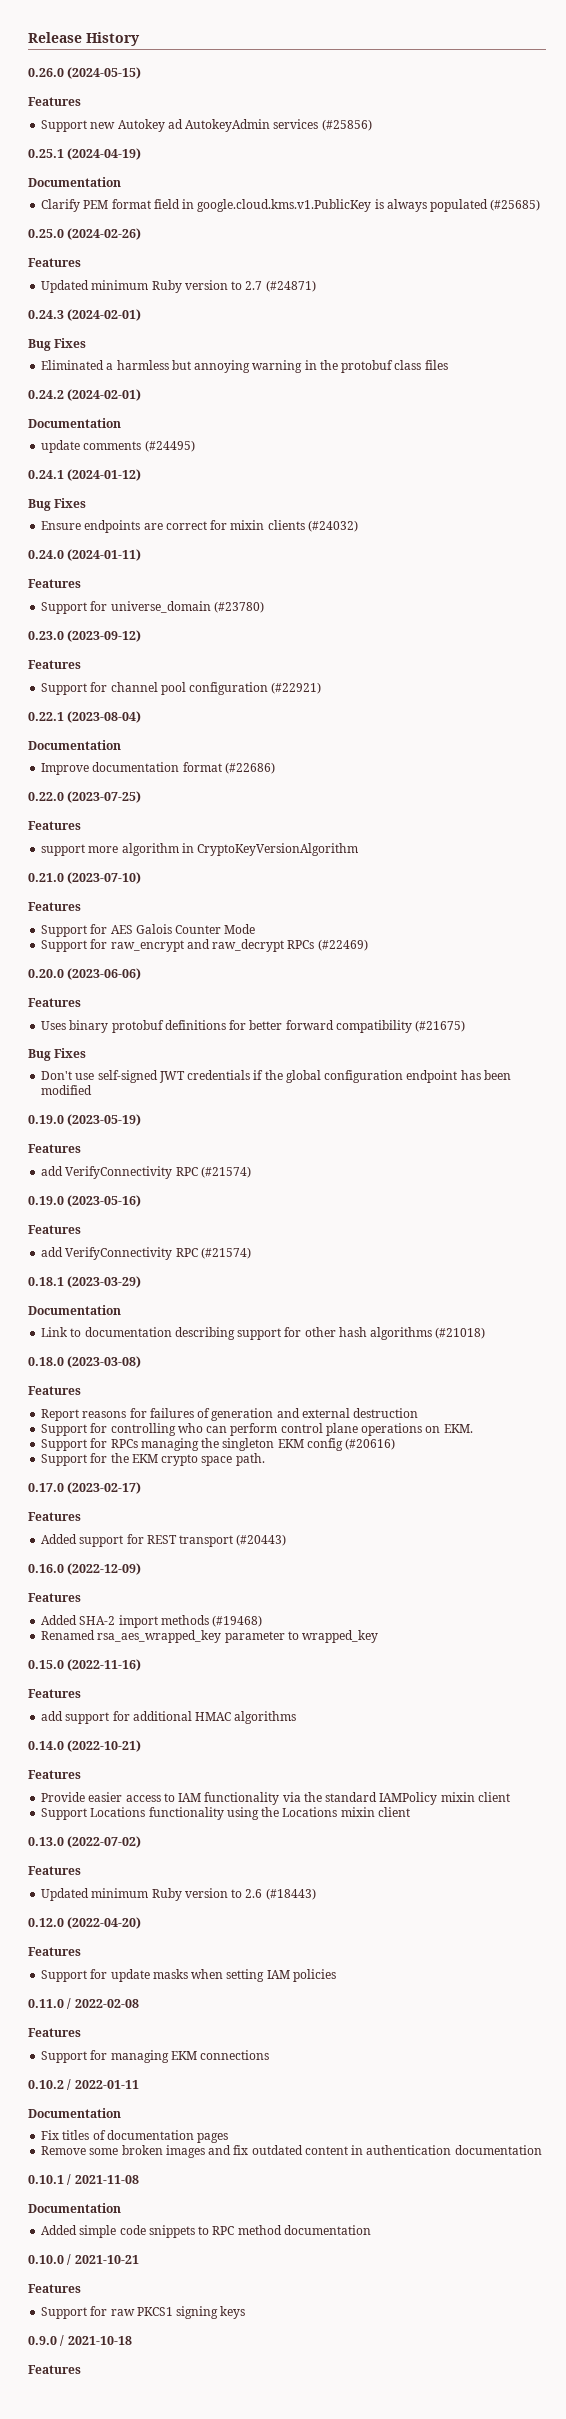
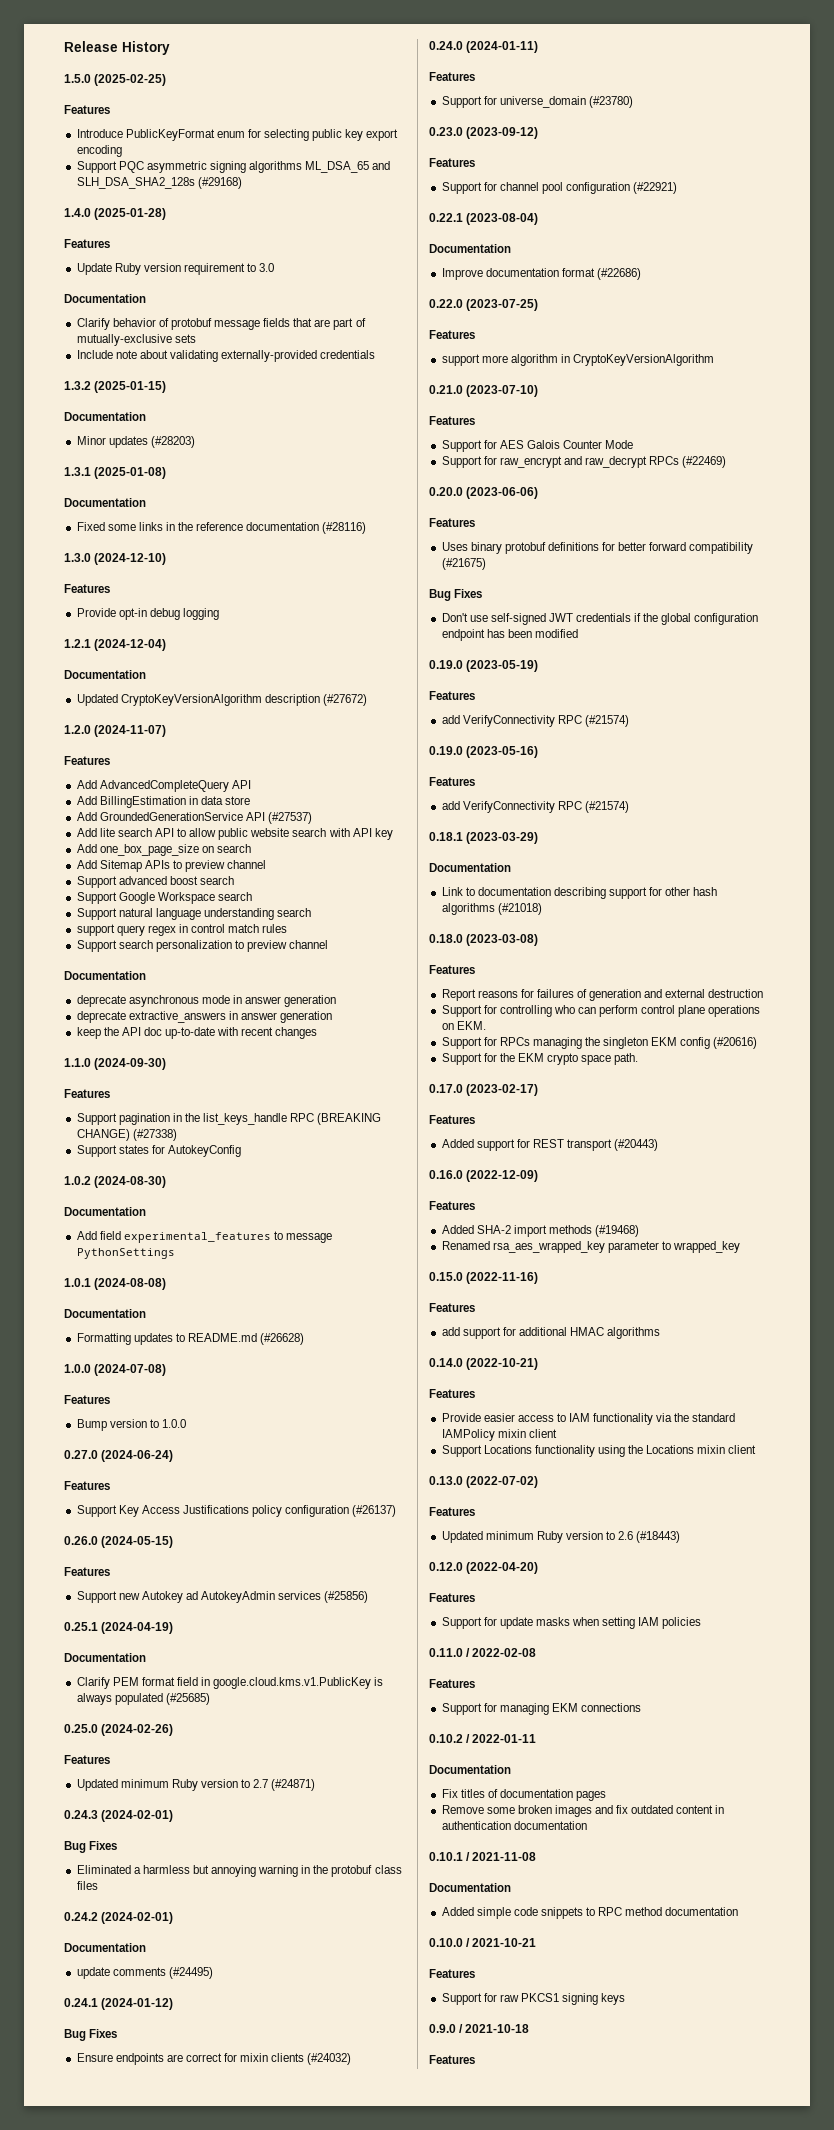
+ 1.5.0 (2025-02-25)
+ Features
+ Introduce PublicKeyFormat enum for selecting public key export encoding
+ Support PQC asymmetric signing algorithms ML_DSA_65 and SLH_DSA_SHA2_128s (#29168)
+ 1.4.0 (2025-01-28)
+ Features
+ Update Ruby version requirement to 3.0
+ Documentation
+ Clarify behavior of protobuf message fields that are part of mutually-exclusive sets
+ Include note about validating externally-provided credentials
+ 1.3.2 (2025-01-15)
+ Documentation
+ Minor updates (#28203)
+ 1.3.1 (2025-01-08)
+ Documentation
+ Fixed some links in the reference documentation (#28116)
+ 1.3.0 (2024-12-10)
+ Features
+ Provide opt-in debug logging
+ 1.2.1 (2024-12-04)
+ Documentation
+ Updated CryptoKeyVersionAlgorithm description (#27672)
+ 1.2.0 (2024-11-07)
+ Features
+ Add AdvancedCompleteQuery API
+ Add BillingEstimation in data store
+ Add GroundedGenerationService API (#27537)
+ Add lite search API to allow public website search with API key
+ Add one_box_page_size on search
+ Add Sitemap APIs to preview channel
+ Support advanced boost search
+ Support Google Workspace search
+ Support natural language understanding search
+ support query regex in control match rules
+ Support search personalization to preview channel
+ Documentation
+ deprecate asynchronous mode in answer generation
+ deprecate extractive_answers in answer generation
+ keep the API doc up-to-date with recent changes
+ 1.1.0 (2024-09-30)
+ Features
+ Support pagination in the list_keys_handle RPC (BREAKING CHANGE) (#27338)
+ Support states for AutokeyConfig
+ 1.0.2 (2024-08-30)
+ Documentation
+ Add field experimental_features to message PythonSettings
+ 1.0.1 (2024-08-08)
+ Documentation
+ Formatting updates to README.md (#26628)
+ 1.0.0 (2024-07-08)
+ Features
+ Bump version to 1.0.0
+ 0.27.0 (2024-06-24)
+ Features
+ Support Key Access Justifications policy configuration (#26137)

